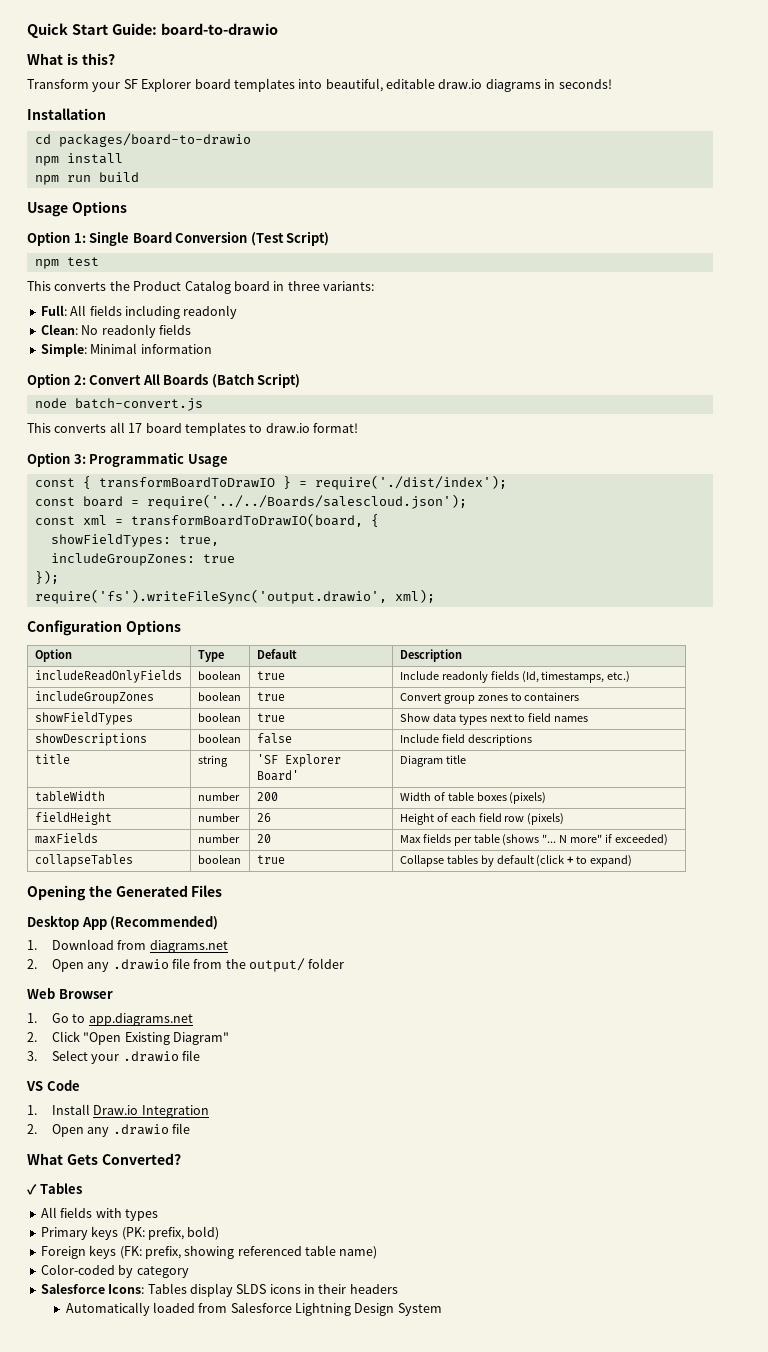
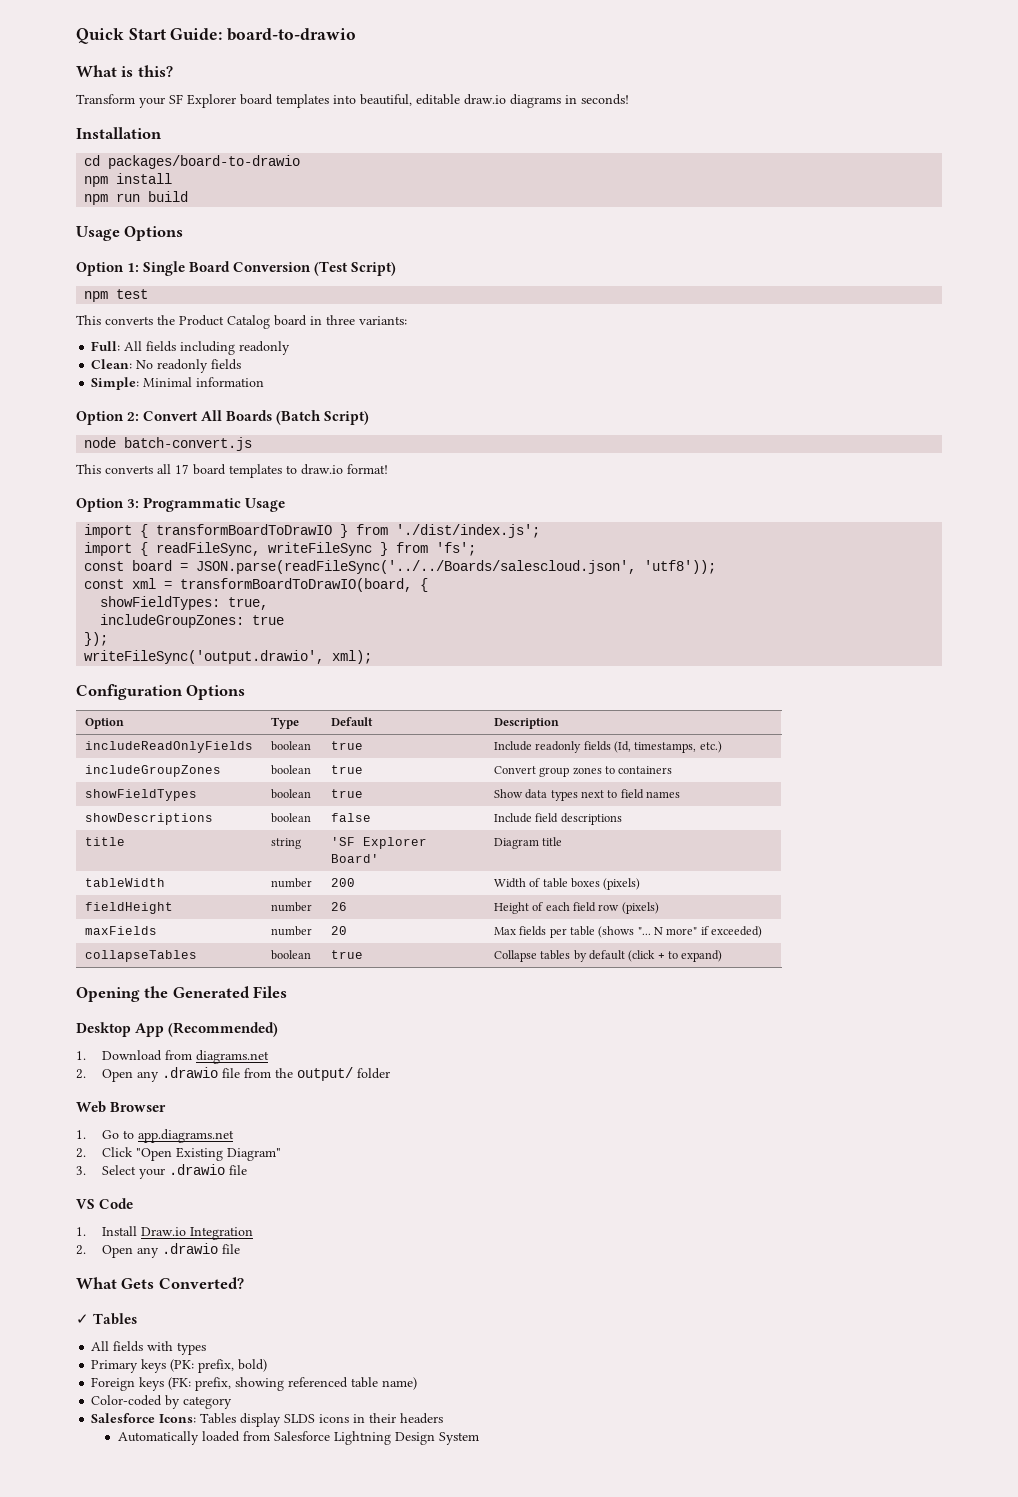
- const { transformBoardToDrawIO } = require('./dist/index');
+ import { transformBoardToDrawIO } from './dist/index.js';
+ import { readFileSync, writeFileSync } from 'fs';
- const board = require('../../Boards/salescloud.json');
+ const board = JSON.parse(readFileSync('../../Boards/salescloud.json', 'utf8'));
- require('fs').writeFileSync('output.drawio', xml);
+ writeFileSync('output.drawio', xml);

